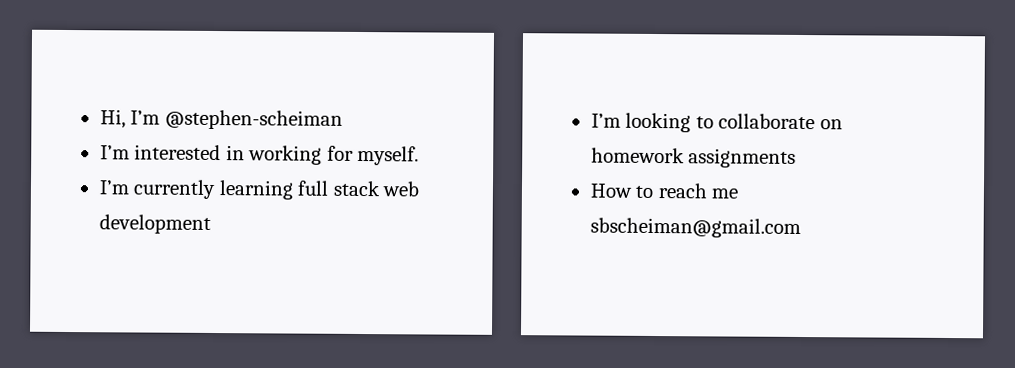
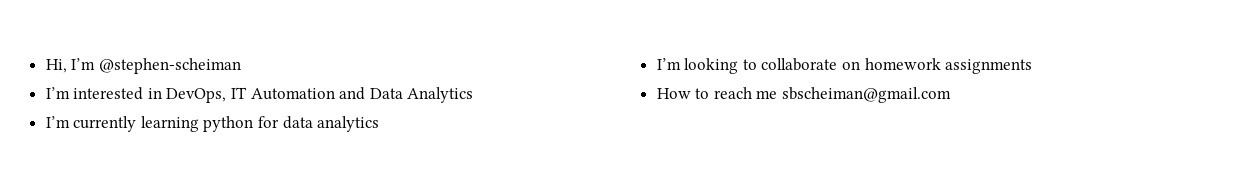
- I’m interested in working for myself.
+ I’m interested in DevOps, IT Automation and Data Analytics
- I’m currently learning full stack web development
+ I’m currently learning python for data analytics

